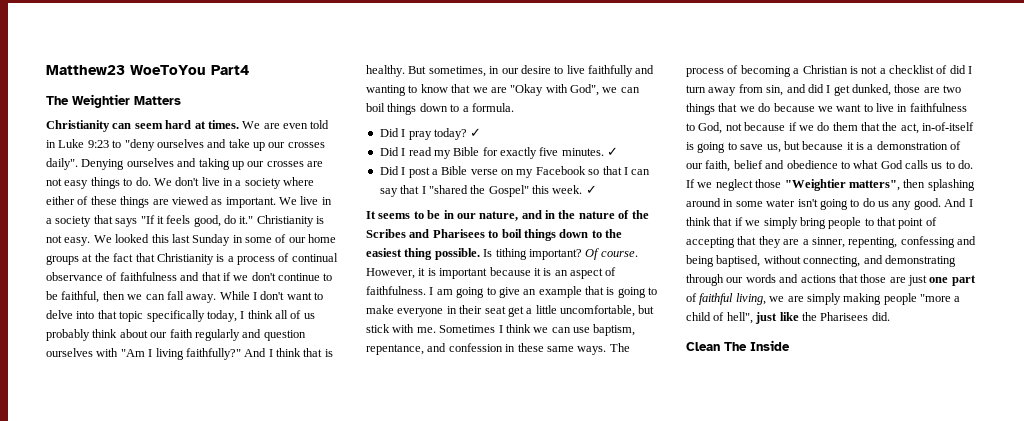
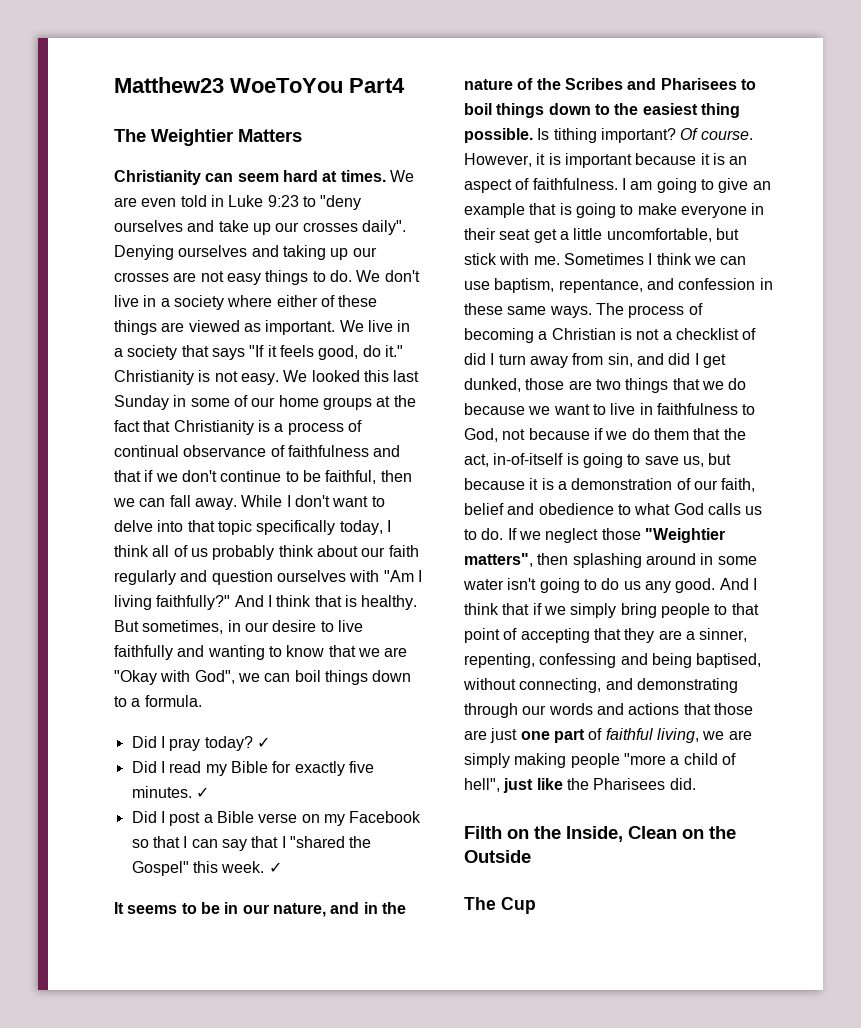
- Clean The Inside
+ Filth on the Inside, Clean on the Outside
+ The Cup

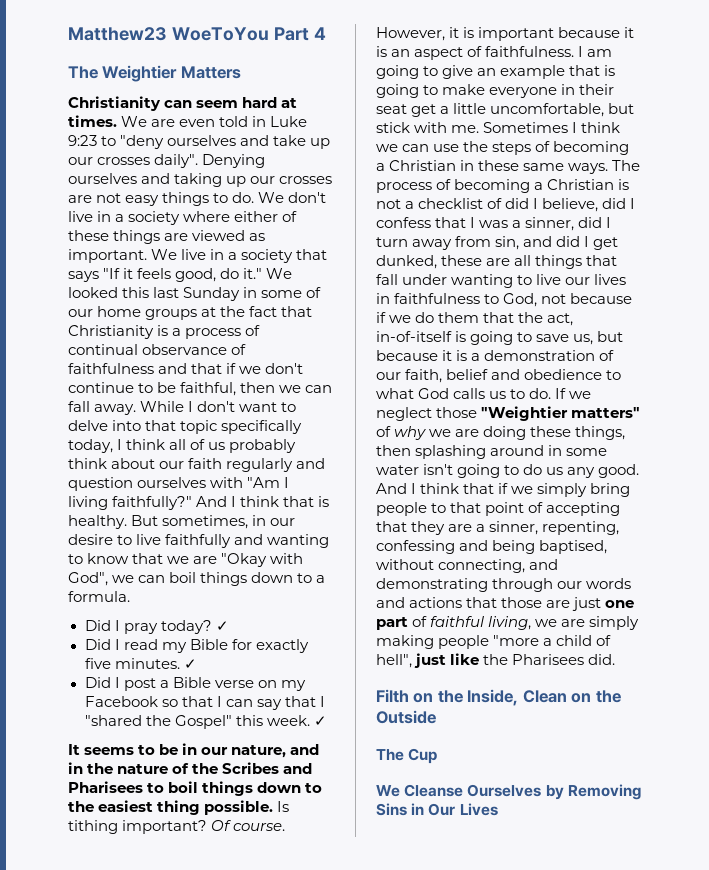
- Matthew23 WoeToYou Part4
+ Matthew23 WoeToYou Part 4
- Christianity is not easy.
- Sometimes I think we can use baptism, repentance, and confession in these same ways.
+ Sometimes I think we can use the steps of becoming a Christian in these same ways.
- The process of becoming a Christian is not a checklist of did I turn away from sin, and did I get dunked, those are two things that we do because we want to live in faithfulness to God, not because if we do them that the act, in-of-itself is going to save us, but because it is a demonstration of our faith, belief and obedience to what God calls us to do.
+ The process of becoming a Christian is not a checklist of did I believe, did I confess that I was a sinner, did I turn away from sin, and did I get dunked, these are all things that fall under wanting to live our lives in faithfulness to God, not because if we do them that the act, in-of-itself is going to save us, but because it is a demonstration of our faith, belief and obedience to what God calls us to do.
- If we neglect those "Weightier matters", then splashing around in some water isn't going to do us any good.
+ If we neglect those "Weightier matters" of why we are doing these things, then splashing around in some water isn't going to do us any good.
+ We Cleanse Ourselves by Removing Sins in Our Lives

